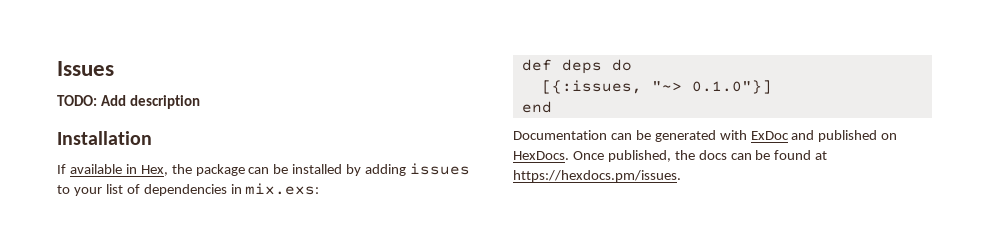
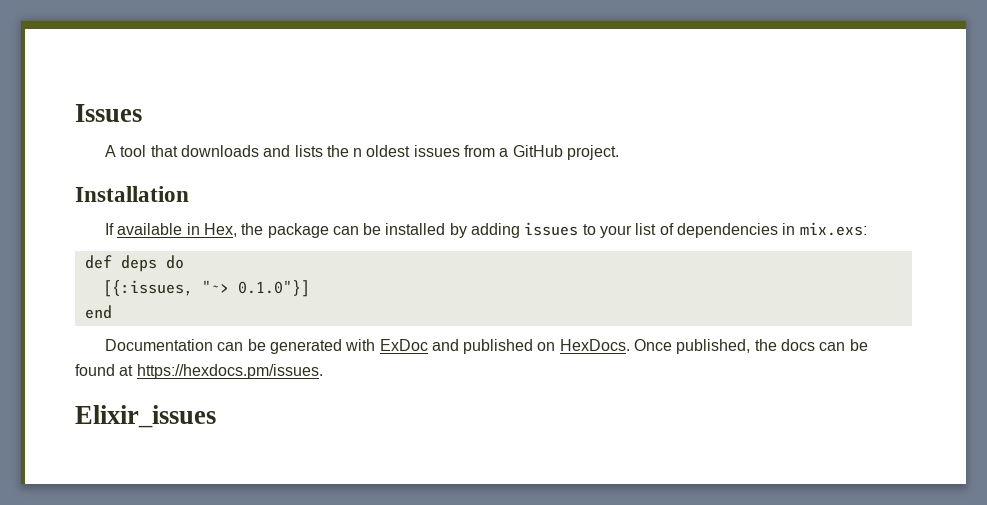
- TODO: Add description
+ A tool that downloads and lists the n oldest issues from a GitHub project.
+ Elixir_issues

